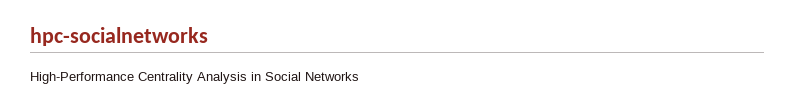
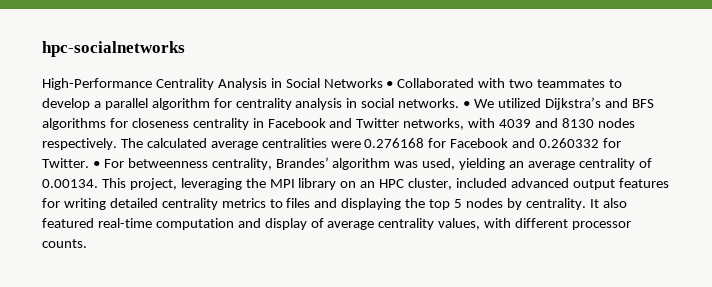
- High-Performance Centrality Analysis in Social Networks
+ High-Performance Centrality Analysis in Social Networks • Collaborated with two teammates to develop a parallel algorithm for centrality analysis in social networks. • We utilized Dijkstra’s and BFS algorithms for closeness centrality in Facebook and Twitter networks, with 4039 and 8130 nodes respectively. The calculated average centralities were 0.276168 for Facebook and 0.260332 for Twitter. • For betweenness centrality, Brandes’ algorithm was used, yielding an average centrality of 0.00134. This project, leveraging the MPI library on an HPC cluster, included advanced output features for writing detailed centrality metrics to files and displaying the top 5 nodes by centrality. It also featured real-time computation and display of average centrality values, with different processor counts.

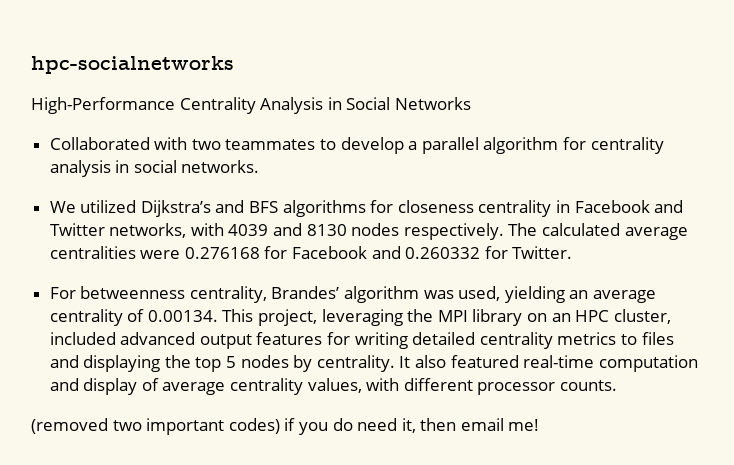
- High-Performance Centrality Analysis in Social Networks • Collaborated with two teammates to develop a parallel algorithm for centrality analysis in social networks. • We utilized Dijkstra’s and BFS algorithms for closeness centrality in Facebook and Twitter networks, with 4039 and 8130 nodes respectively.
+ High-Performance Centrality Analysis in Social Networks
+ Collaborated with two teammates to develop a parallel algorithm for centrality analysis in social networks.
+ We utilized Dijkstra’s and BFS algorithms for closeness centrality in Facebook and Twitter networks, with 4039 and 8130 nodes respectively.
- The calculated average centralities were 0.276168 for Facebook and 0.260332 for Twitter. • For betweenness centrality, Brandes’ algorithm was used, yielding an average centrality of 0.00134. This project, leveraging the MPI library on an HPC cluster, included advanced output features for writing detailed centrality metrics to files and displaying the top 5 nodes by centrality.
+ The calculated average centralities were 0.276168 for Facebook and 0.260332 for Twitter.
+ For betweenness centrality, Brandes’ algorithm was used, yielding an average centrality of 0.00134. This project, leveraging the MPI library on an HPC cluster, included advanced output features for writing detailed centrality metrics to files and displaying the top 5 nodes by centrality.
+ (removed two important codes) if you do need it, then email me!

